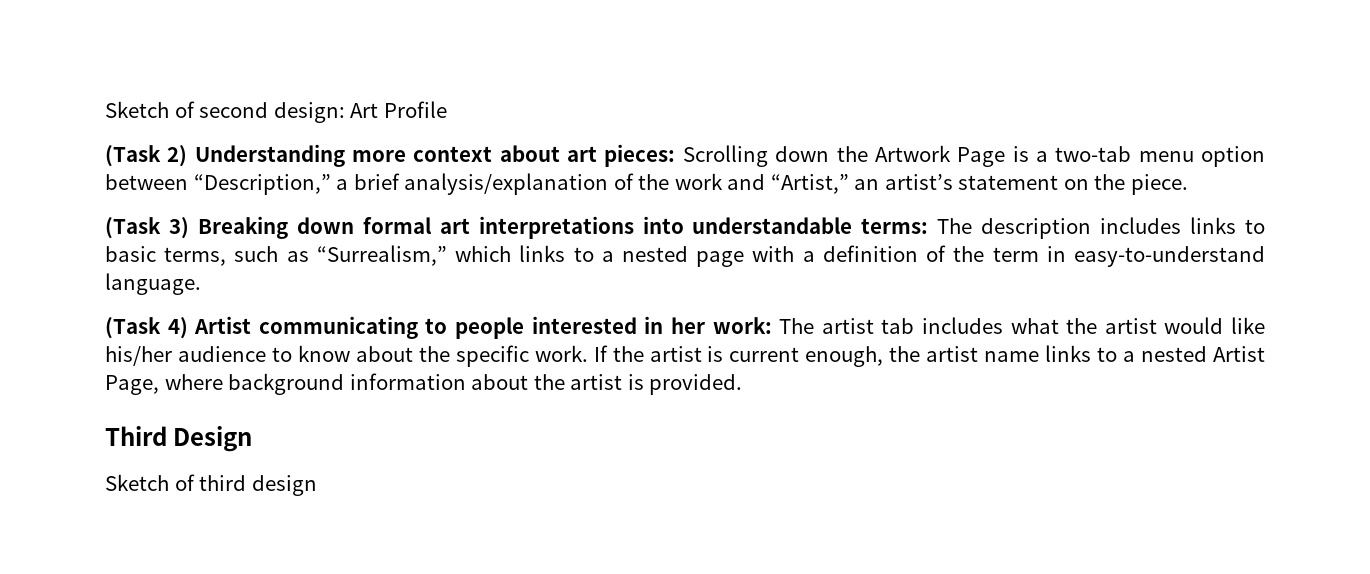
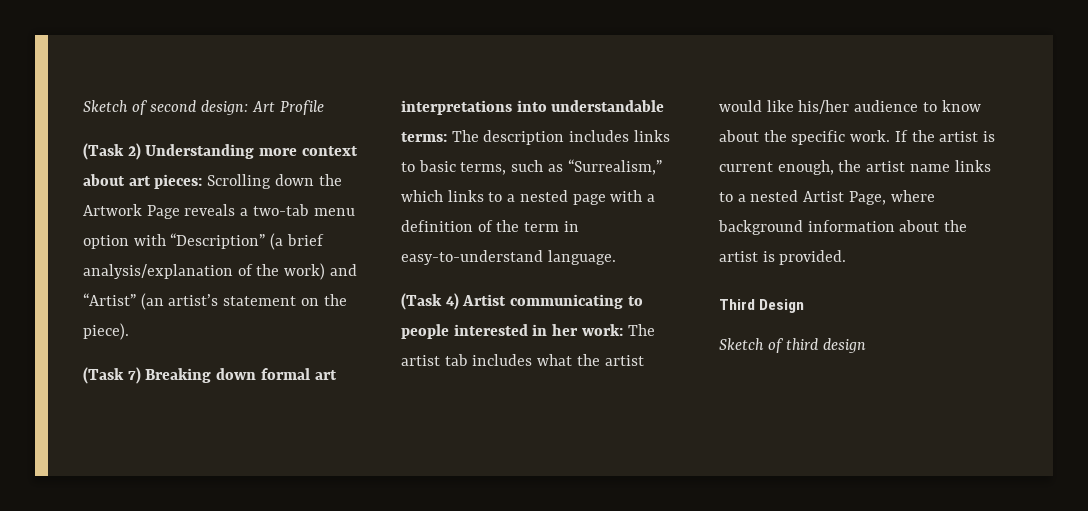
- (Task 2) Understanding more context about art pieces: Scrolling down the Artwork Page is a two-tab menu option between “Description,” a brief analysis/explanation of the work and “Artist,” an artist’s statement on the piece.
- (Task 3) Breaking down formal art interpretations into understandable terms: The description includes links to basic terms, such as “Surrealism,” which links to a nested page with a definition of the term in easy-to-understand language.
+ (Task 2) Understanding more context about art pieces: Scrolling down the Artwork Page reveals a two-tab menu option with “Description” (a brief analysis/explanation of the work) and “Artist” (an artist’s statement on the piece).
+ (Task 7) Breaking down formal art interpretations into understandable terms: The description includes links to basic terms, such as “Surrealism,” which links to a nested page with a definition of the term in easy-to-understand language.

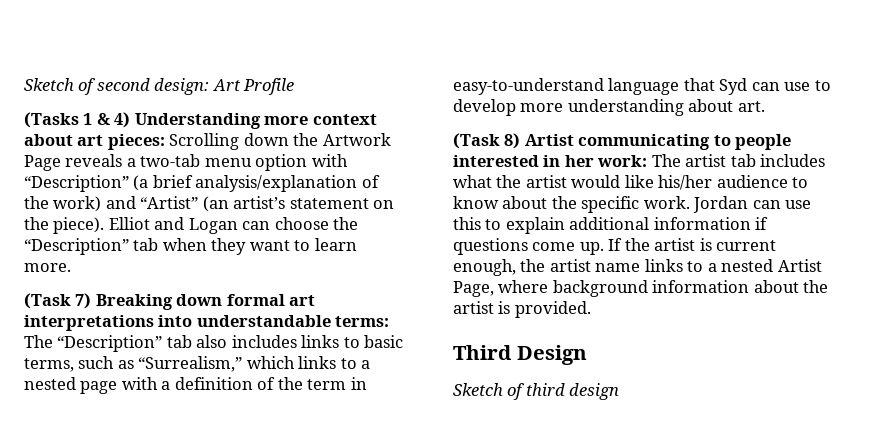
- (Task 2) Understanding more context about art pieces: Scrolling down the Artwork Page reveals a two-tab menu option with “Description” (a brief analysis/explanation of the work) and “Artist” (an artist’s statement on the piece).
+ (Tasks 1 & 4) Understanding more context about art pieces: Scrolling down the Artwork Page reveals a two-tab menu option with “Description” (a brief analysis/explanation of the work) and “Artist” (an artist’s statement on the piece). Elliot and Logan can choose the “Description” tab when they want to learn more.
- (Task 7) Breaking down formal art interpretations into understandable terms: The description includes links to basic terms, such as “Surrealism,” which links to a nested page with a definition of the term in easy-to-understand language.
- (Task 4) Artist communicating to people interested in her work: The artist tab includes what the artist would like his/her audience to know about the specific work.
+ (Task 7) Breaking down formal art interpretations into understandable terms: The “Description” tab also includes links to basic terms, such as “Surrealism,” which links to a nested page with a definition of the term in easy-to-understand language that Syd can use to develop more understanding about art.
+ (Task 8) Artist communicating to people interested in her work: The artist tab includes what the artist would like his/her audience to know about the specific work.
+ Jordan can use this to explain additional information if questions come up.

